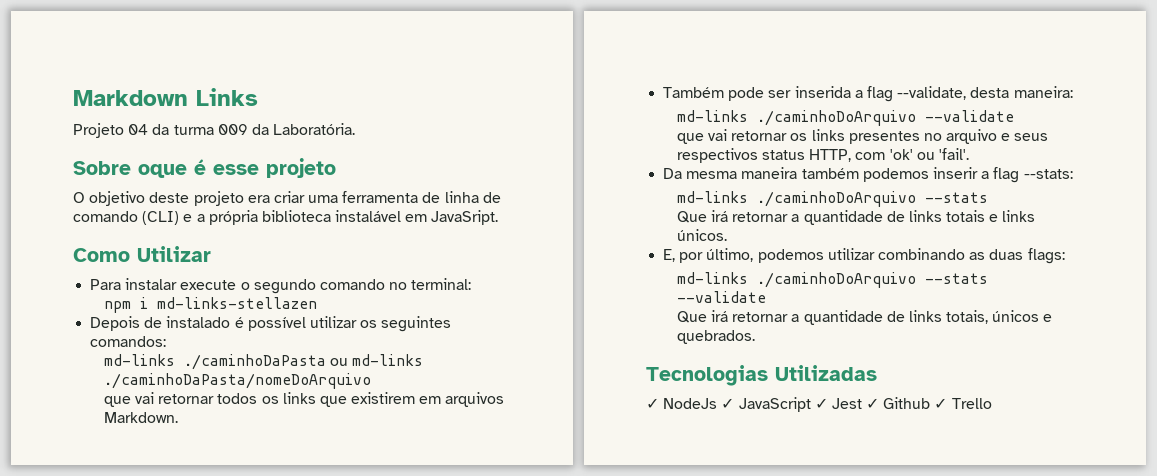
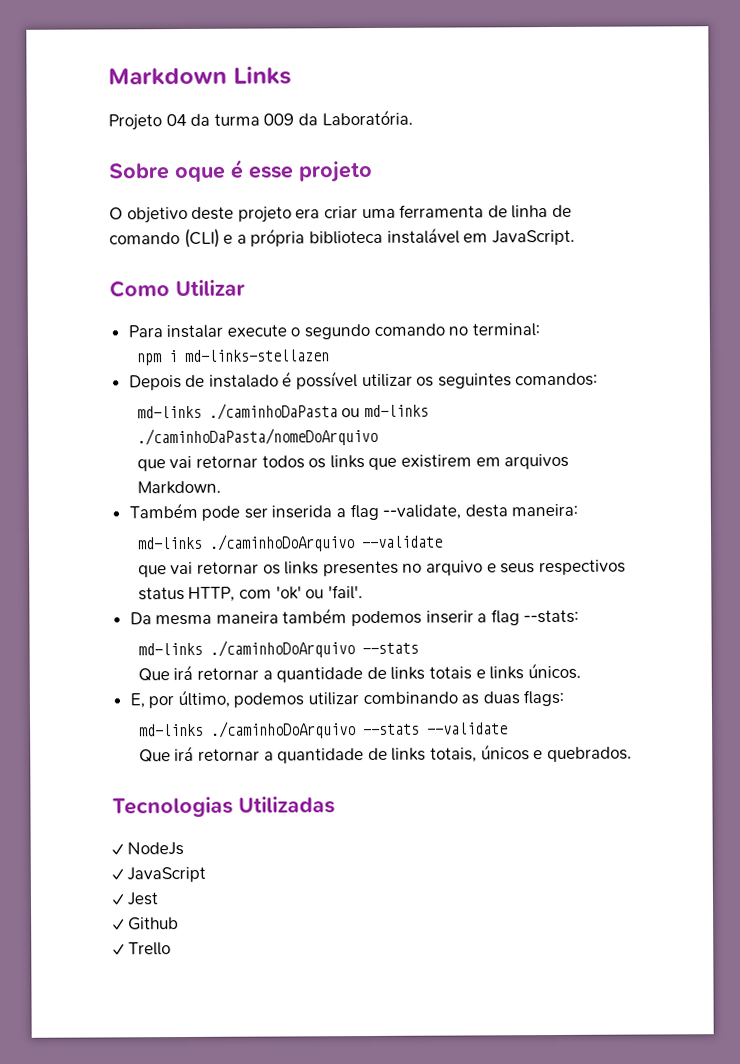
- O objetivo deste projeto era criar uma ferramenta de linha de comando (CLI) e a própria biblioteca instalável em JavaSript.
+ O objetivo deste projeto era criar uma ferramenta de linha de comando (CLI) e a própria biblioteca instalável em JavaScript.
- ✓ NodeJs ✓ JavaScript ✓ Jest ✓ Github ✓ Trello
+ ✓ NodeJs
+ ✓ JavaScript
+ ✓ Jest
+ ✓ Github
+ ✓ Trello

